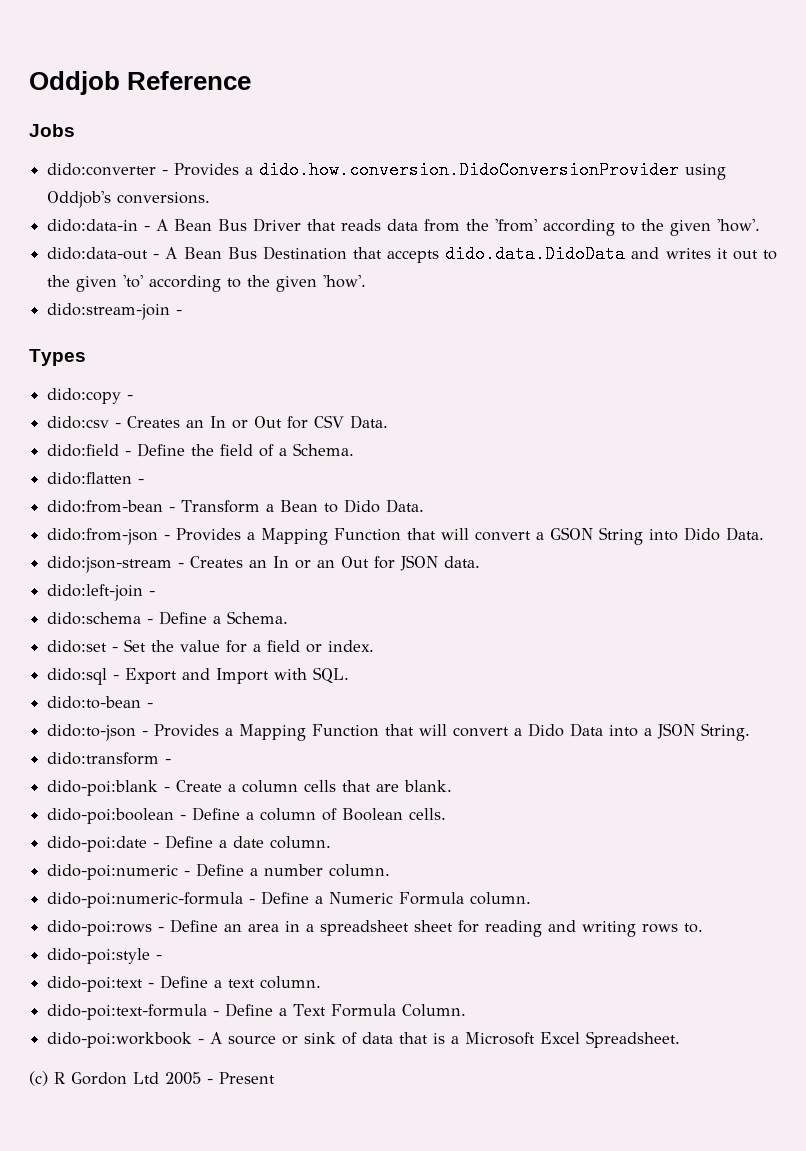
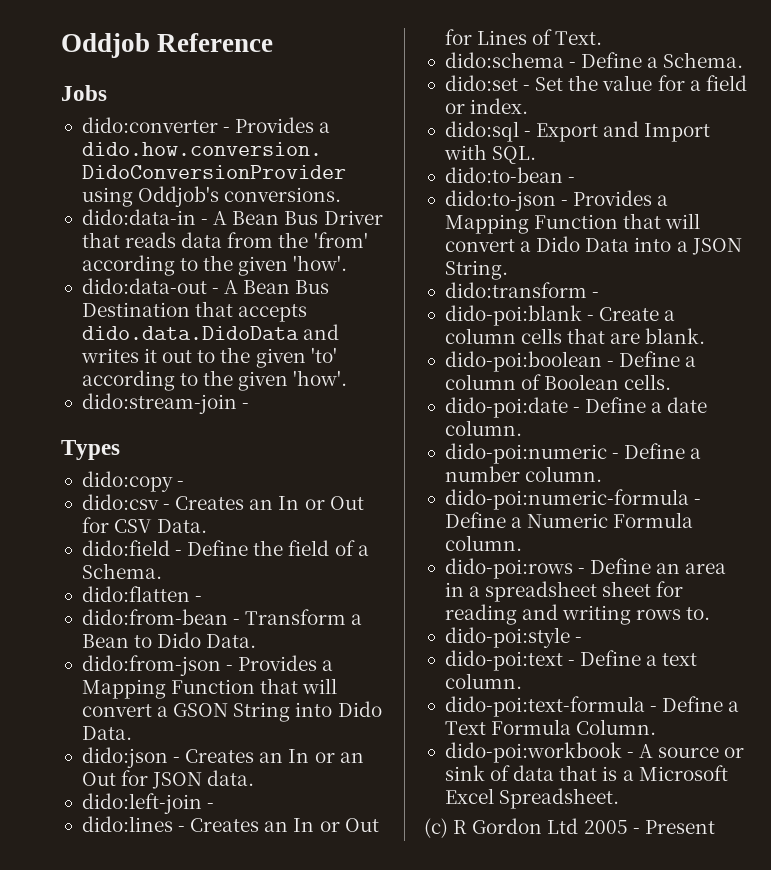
- dido:json-stream - Creates an In or an Out for JSON data.
+ dido:json - Creates an In or an Out for JSON data.
+ dido:lines - Creates an In or Out for Lines of Text.

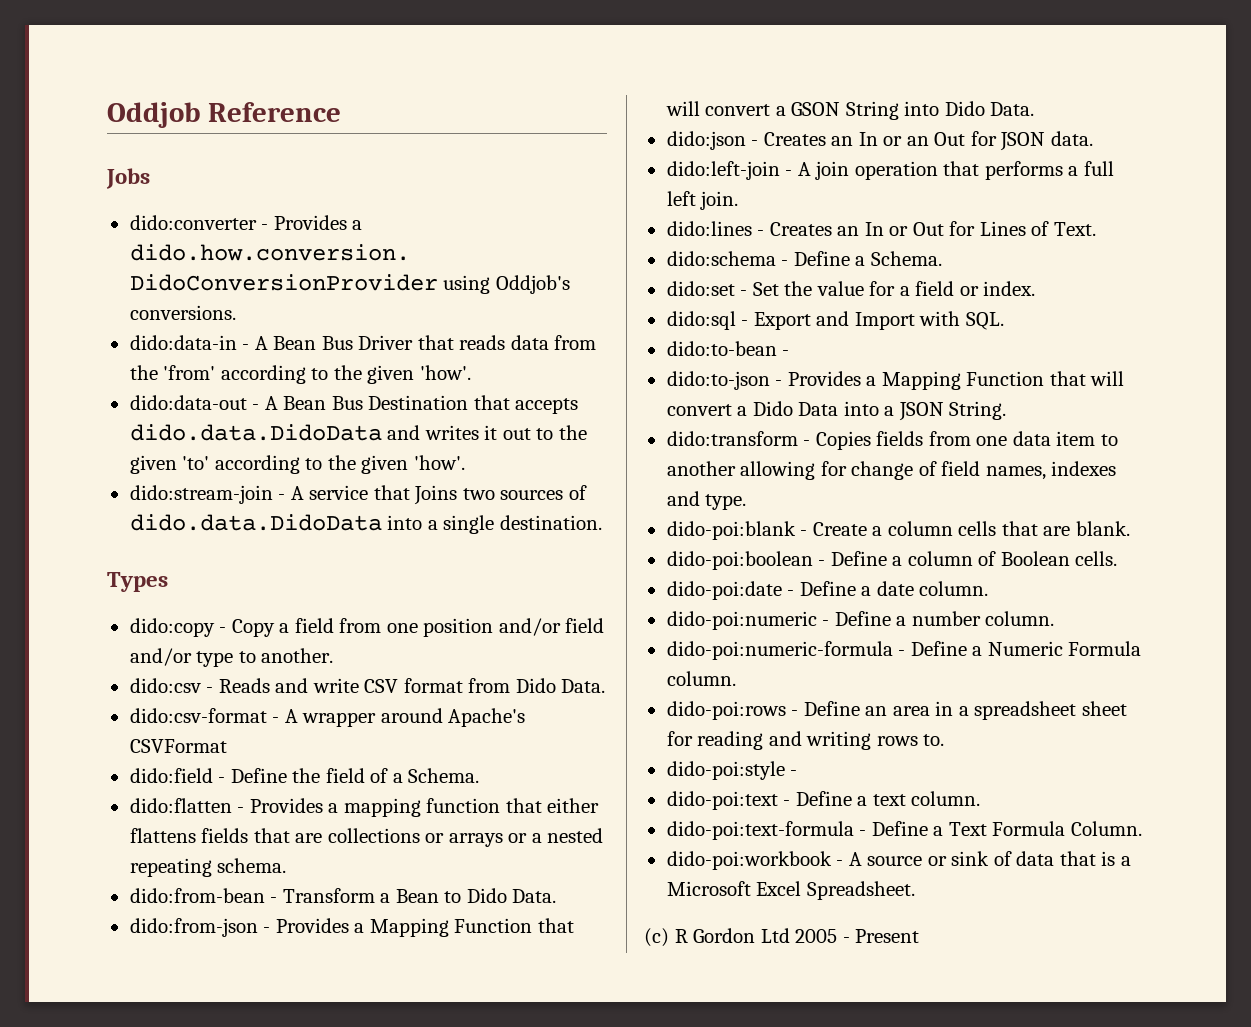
- dido:stream-join -
+ dido:stream-join - A service that Joins two sources of dido.data.DidoData into a single destination.
  Types
- dido:copy -
- dido:csv - Creates an In or Out for CSV Data.
+ dido:copy - Copy a field from one position and/or field and/or type to another.
+ dido:csv - Reads and write CSV format from Dido Data.
+ dido:csv-format - A wrapper around Apache's CSVFormat
- dido:flatten -
+ dido:flatten - Provides a mapping function that either flattens fields that are collections or arrays or a nested repeating schema.
- dido:left-join -
+ dido:left-join - A join operation that performs a full left join.
- dido:transform -
+ dido:transform - Copies fields from one data item to another allowing for change of field names, indexes and type.

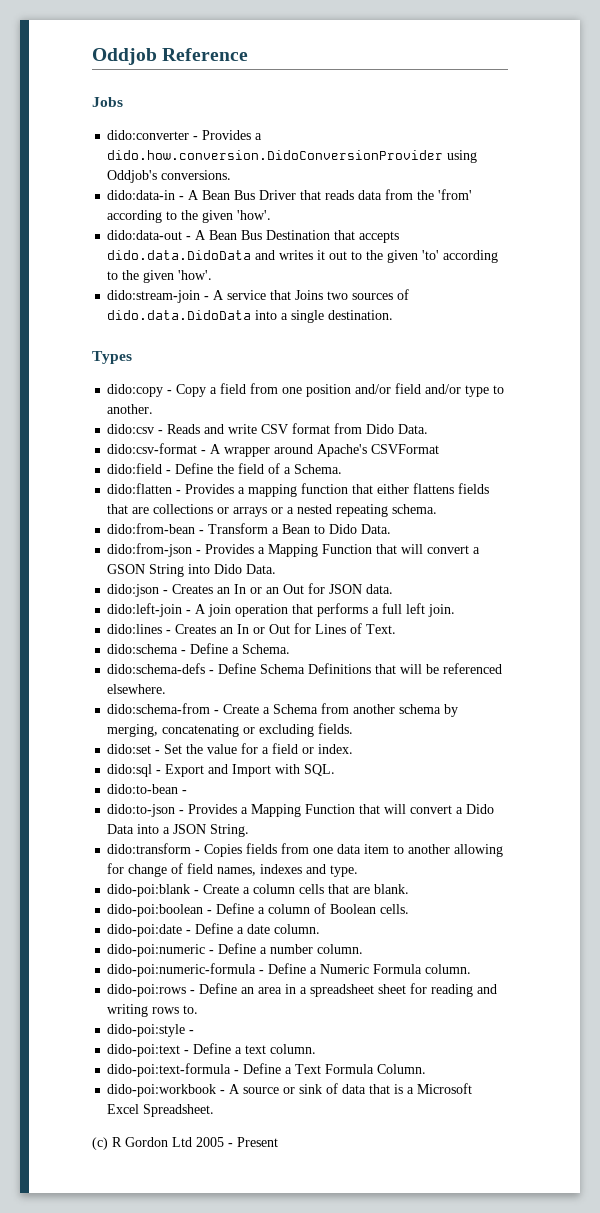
+ dido:schema-defs - Define Schema Definitions that will be referenced elsewhere.
+ dido:schema-from - Create a Schema from another schema by merging, concatenating or excluding fields.

